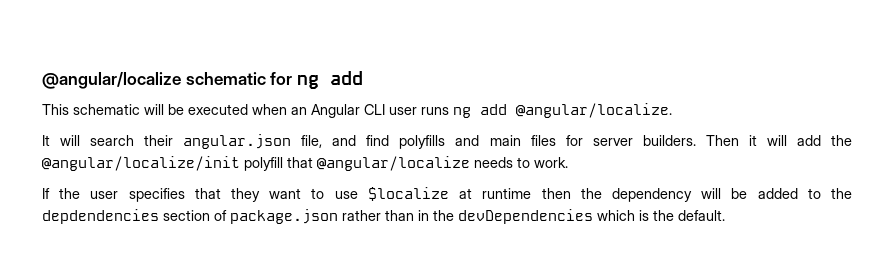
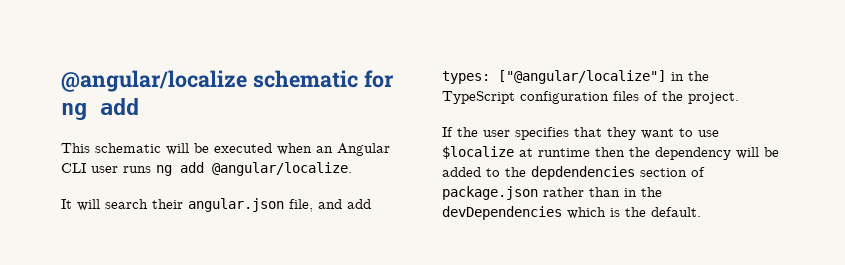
- It will search their angular.json file, and find polyfills and main files for server builders. Then it will add the @angular/localize/init polyfill that @angular/localize needs to work.
+ It will search their angular.json file, and add types: ["@angular/localize"] in the TypeScript configuration files of the project.

